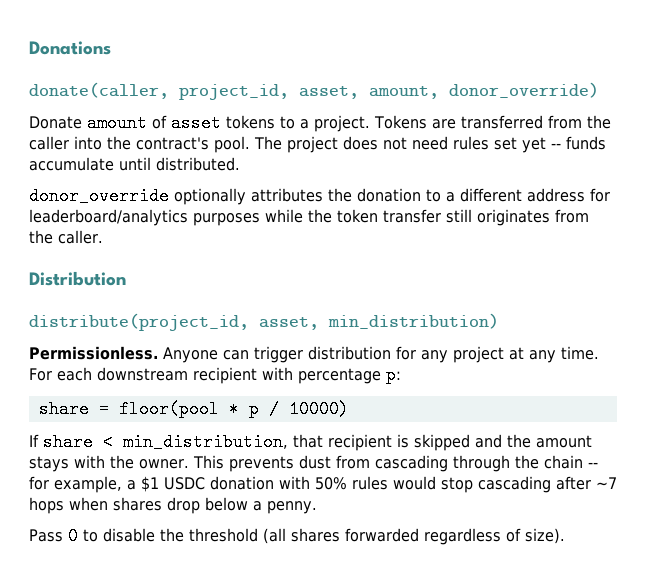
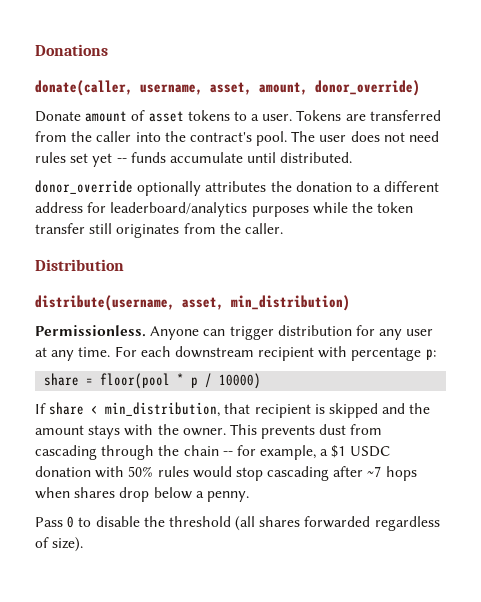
- donate(caller, project_id, asset, amount, donor_override)
+ donate(caller, username, asset, amount, donor_override)
- Donate amount of asset tokens to a project.
+ Donate amount of asset tokens to a user.
- The project does not need rules set yet -- funds accumulate until distributed.
+ The user does not need rules set yet -- funds accumulate until distributed.
- distribute(project_id, asset, min_distribution)
+ distribute(username, asset, min_distribution)
- Anyone can trigger distribution for any project at any time.
+ Anyone can trigger distribution for any user at any time.

